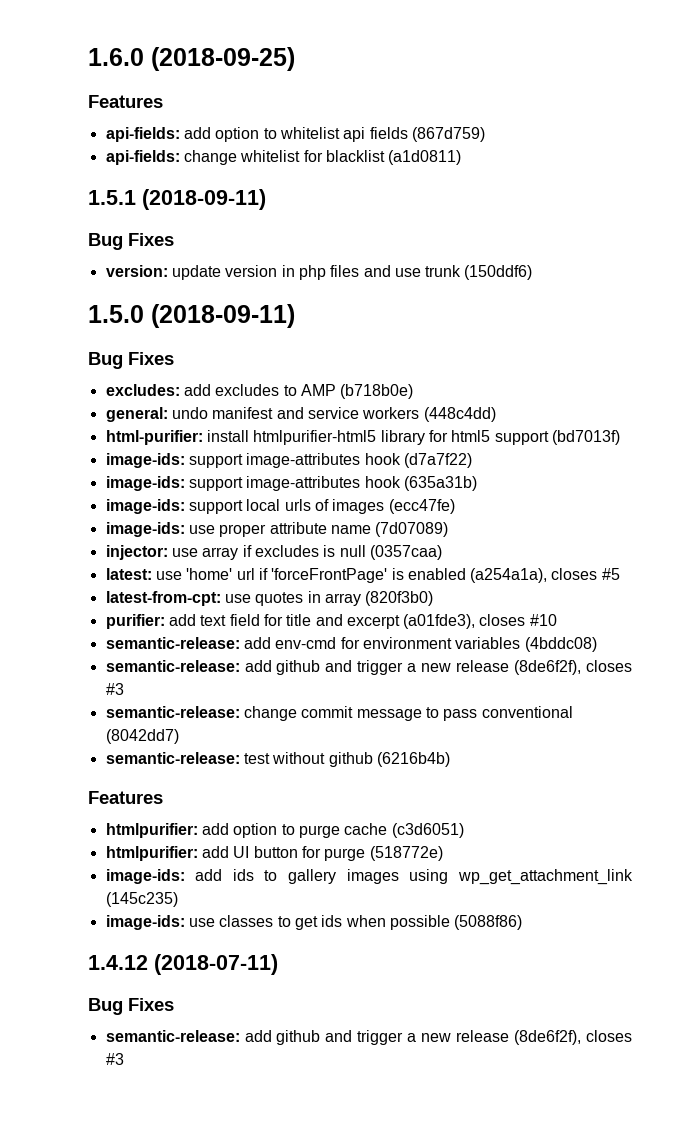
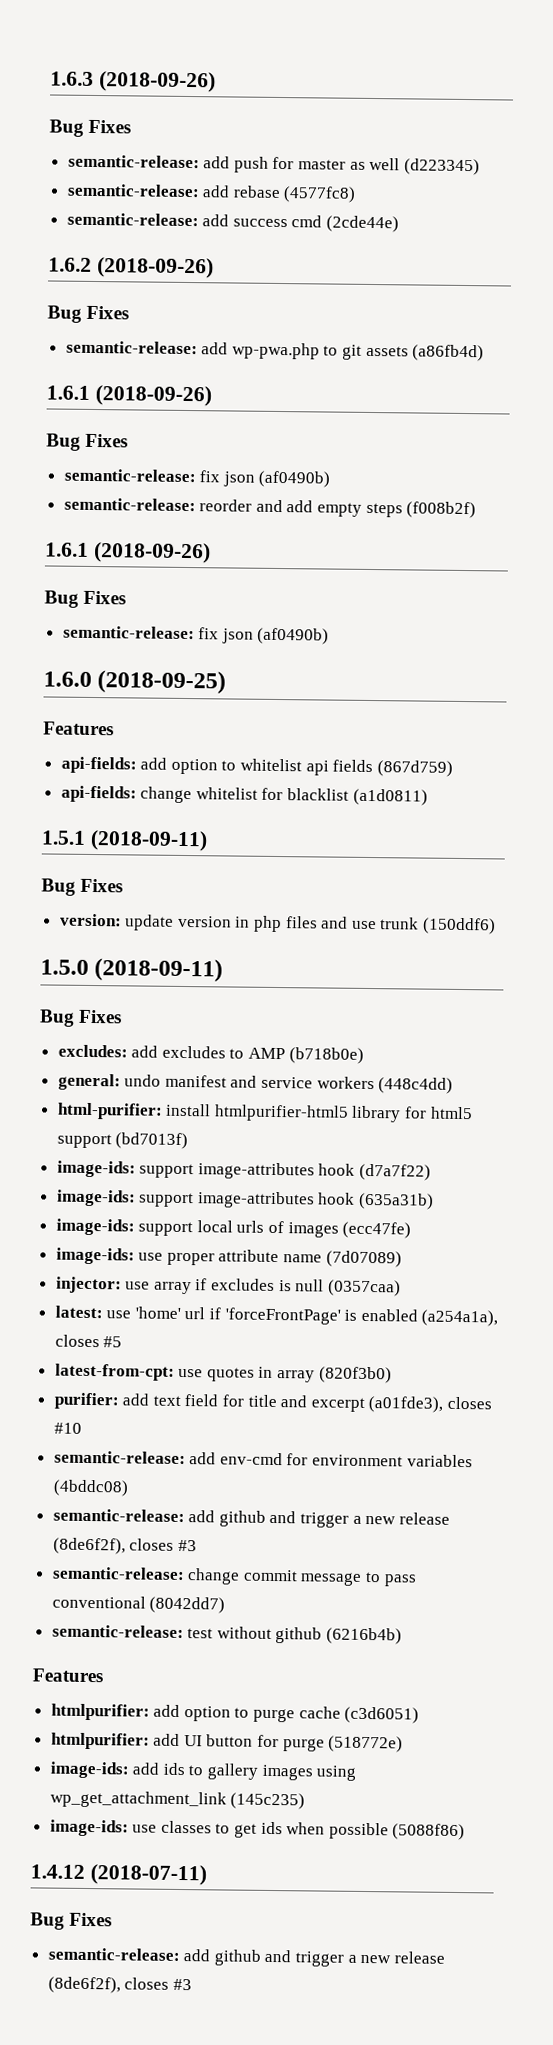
+ 1.6.3 (2018-09-26)
+ Bug Fixes
+ semantic-release: add push for master as well (d223345)
+ semantic-release: add rebase (4577fc8)
+ semantic-release: add success cmd (2cde44e)
+ 1.6.2 (2018-09-26)
+ Bug Fixes
+ semantic-release: add wp-pwa.php to git assets (a86fb4d)
+ 1.6.1 (2018-09-26)
+ Bug Fixes
+ semantic-release: fix json (af0490b)
+ semantic-release: reorder and add empty steps (f008b2f)
+ 1.6.1 (2018-09-26)
+ Bug Fixes
+ semantic-release: fix json (af0490b)

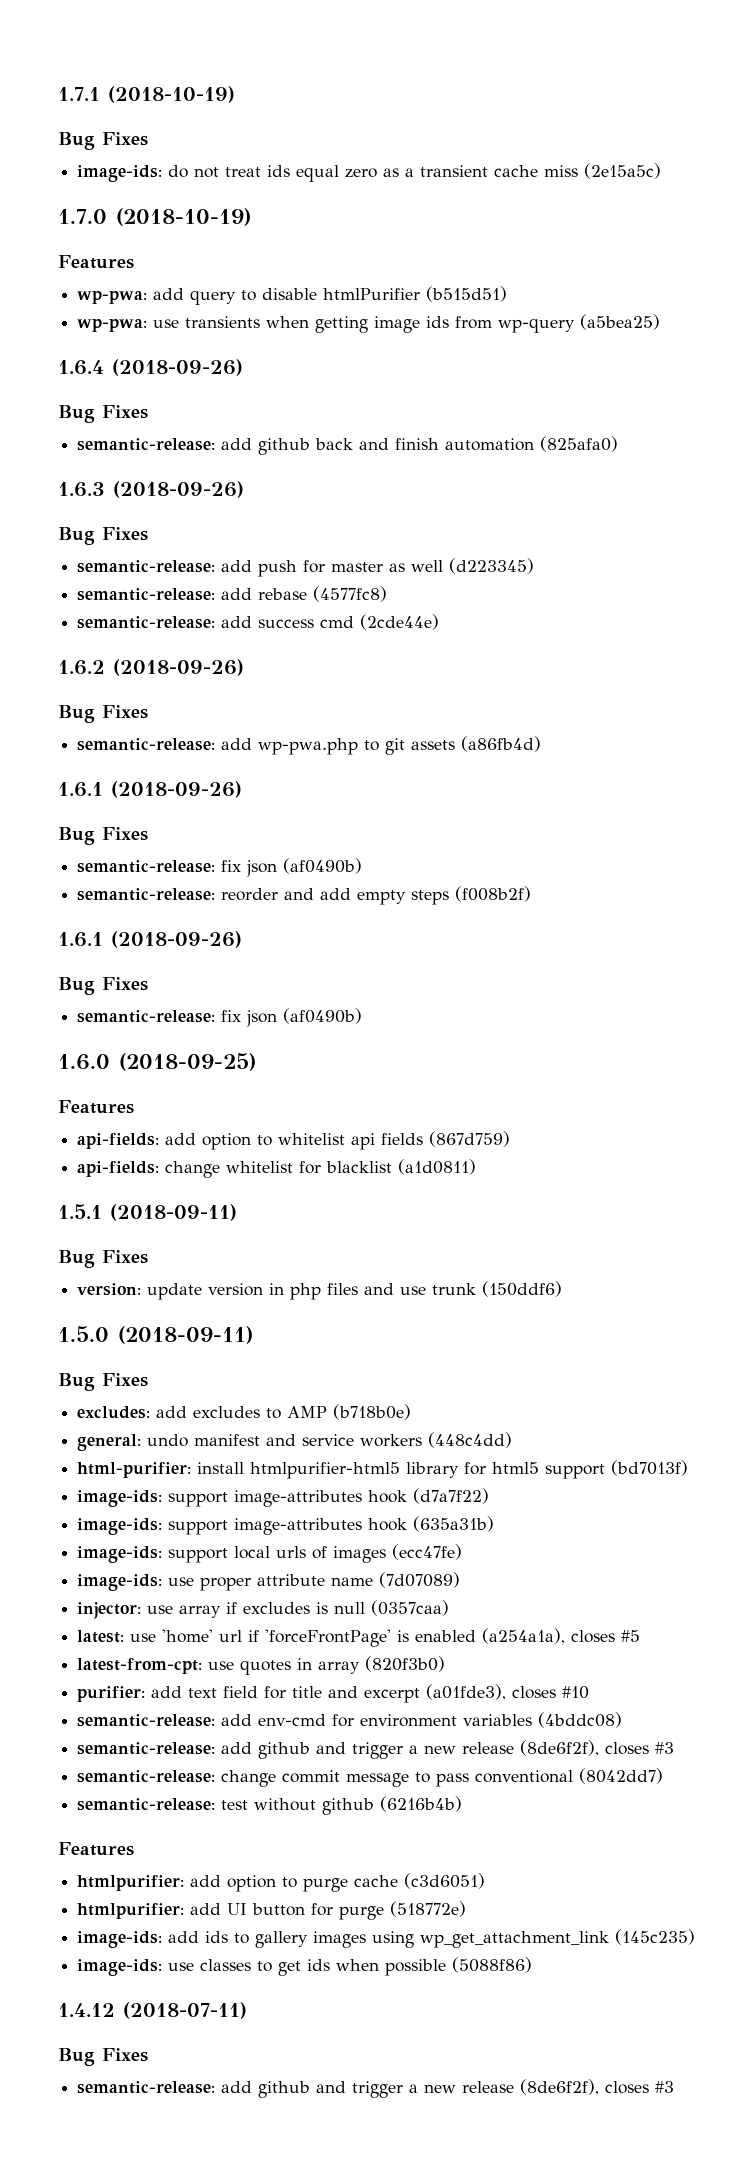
+ 1.7.1 (2018-10-19)
+ Bug Fixes
+ image-ids: do not treat ids equal zero as a transient cache miss (2e15a5c)
+ 1.7.0 (2018-10-19)
+ Features
+ wp-pwa: add query to disable htmlPurifier (b515d51)
+ wp-pwa: use transients when getting image ids from wp-query (a5bea25)
+ 1.6.4 (2018-09-26)
+ Bug Fixes
+ semantic-release: add github back and finish automation (825afa0)

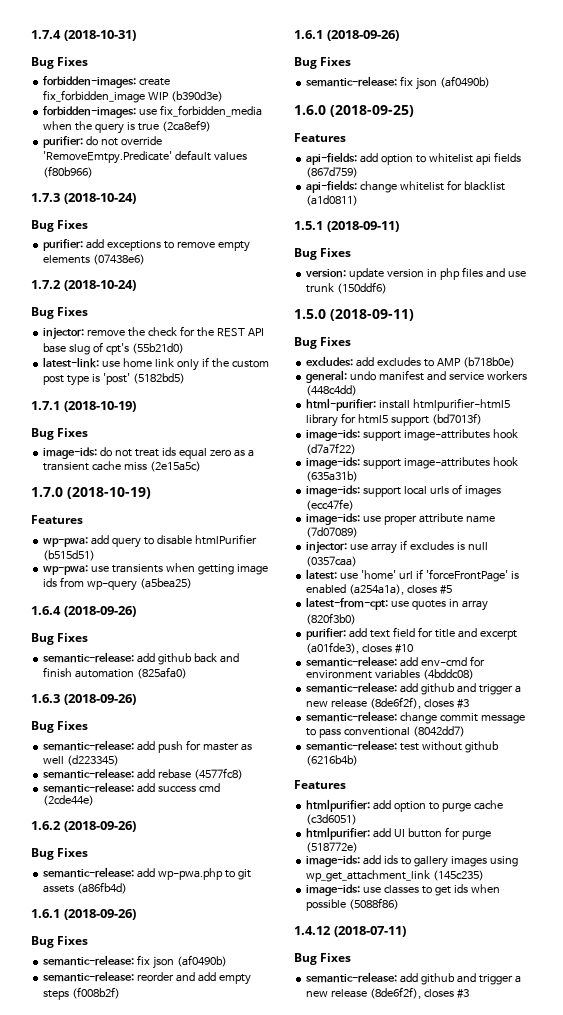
+ 1.7.4 (2018-10-31)
+ Bug Fixes
+ forbidden-images: create fix_forbidden_image WIP (b390d3e)
+ forbidden-images: use fix_forbidden_media when the query is true (2ca8ef9)
+ purifier: do not override 'RemoveEmtpy.Predicate' default values (f80b966)
+ 1.7.3 (2018-10-24)
+ Bug Fixes
+ purifier: add exceptions to remove empty elements (07438e6)
+ 1.7.2 (2018-10-24)
+ Bug Fixes
+ injector: remove the check for the REST API base slug of cpt's (55b21d0)
+ latest-link: use home link only if the custom post type is 'post' (5182bd5)

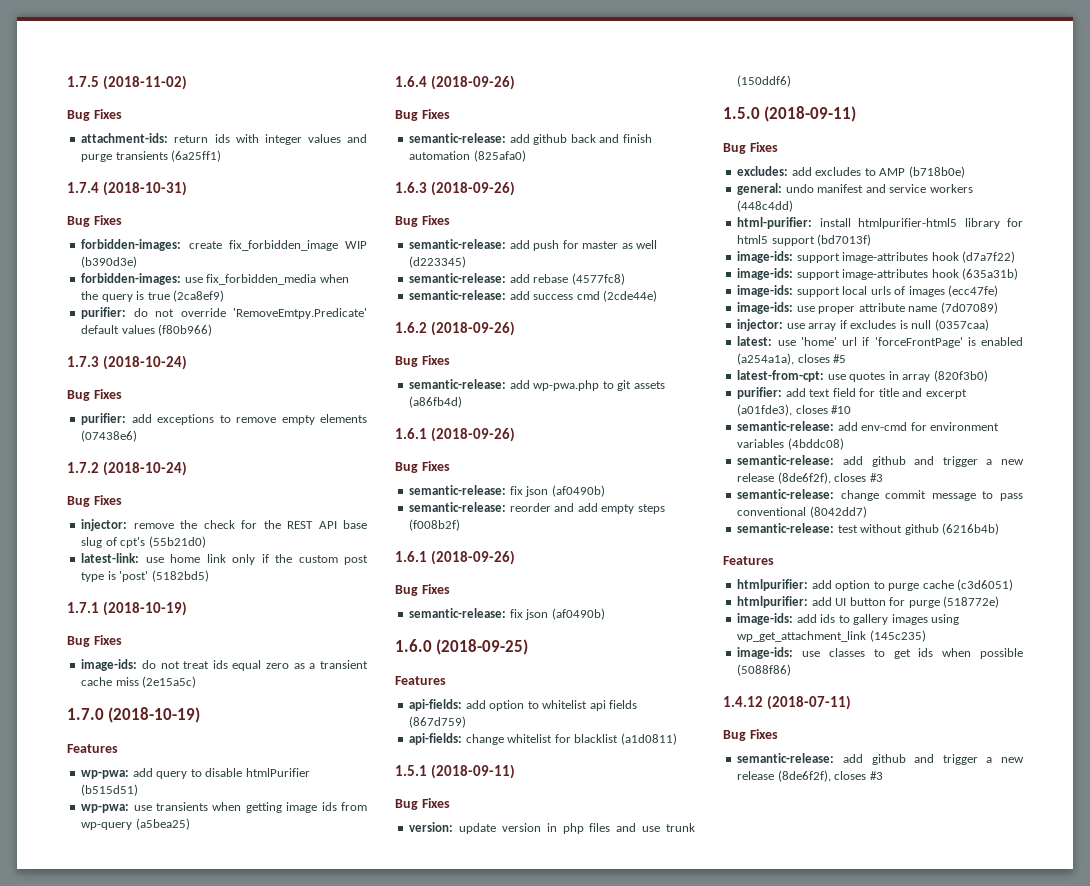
+ 1.7.5 (2018-11-02)
+ Bug Fixes
+ attachment-ids: return ids with integer values and purge transients (6a25ff1)

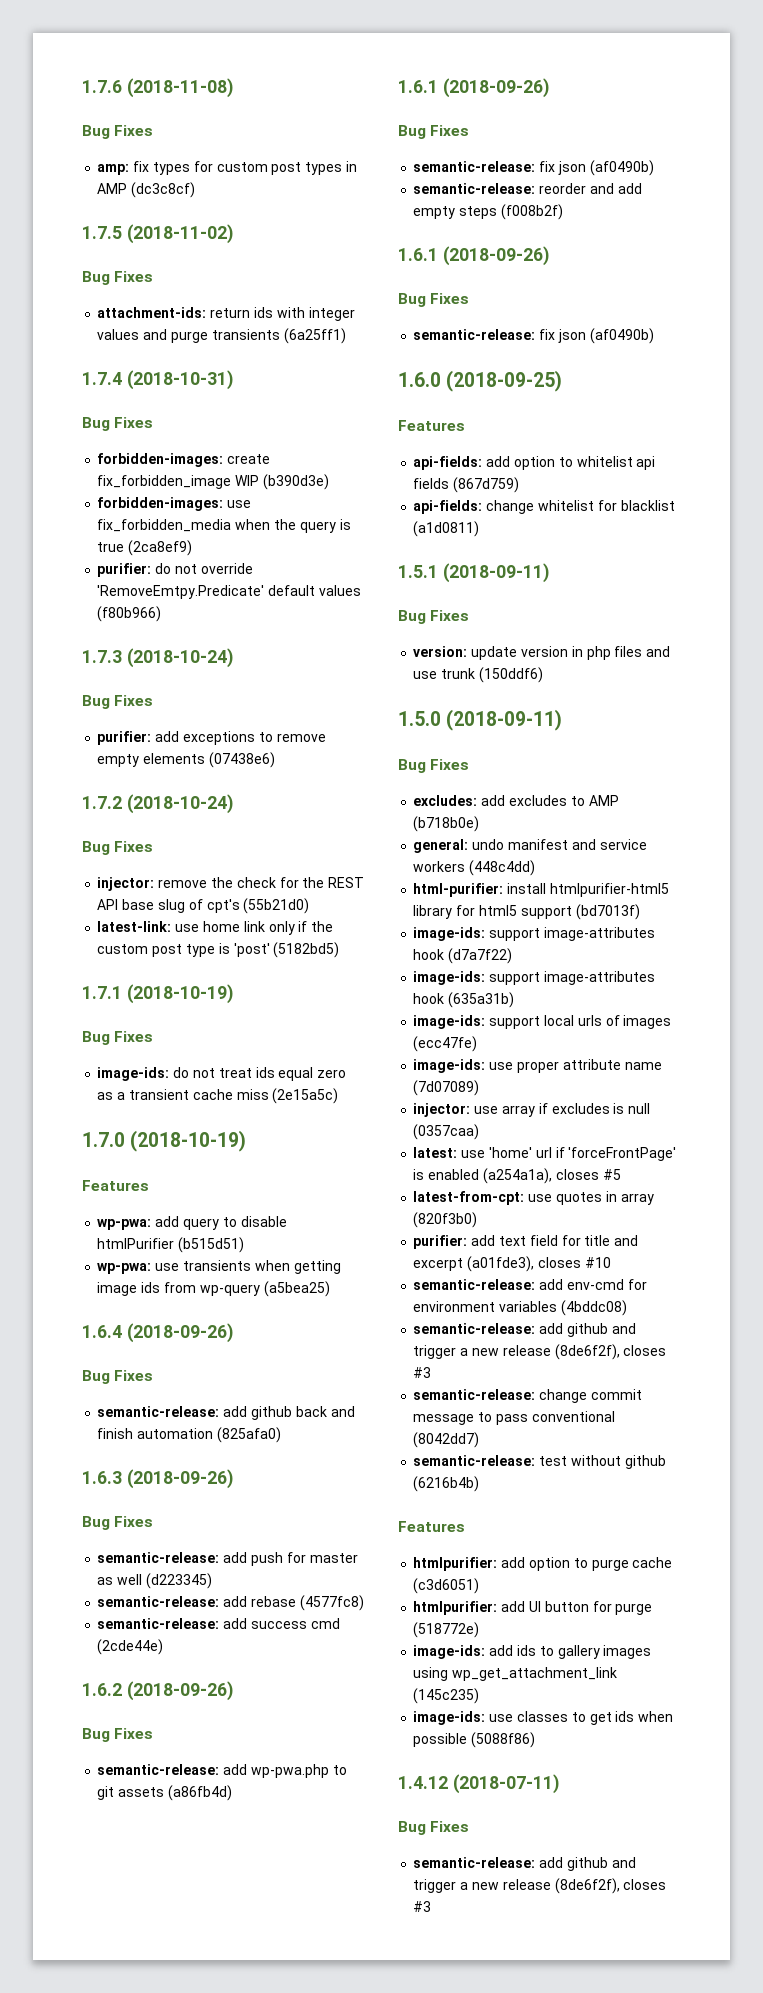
+ 1.7.6 (2018-11-08)
+ Bug Fixes
+ amp: fix types for custom post types in AMP (dc3c8cf)

